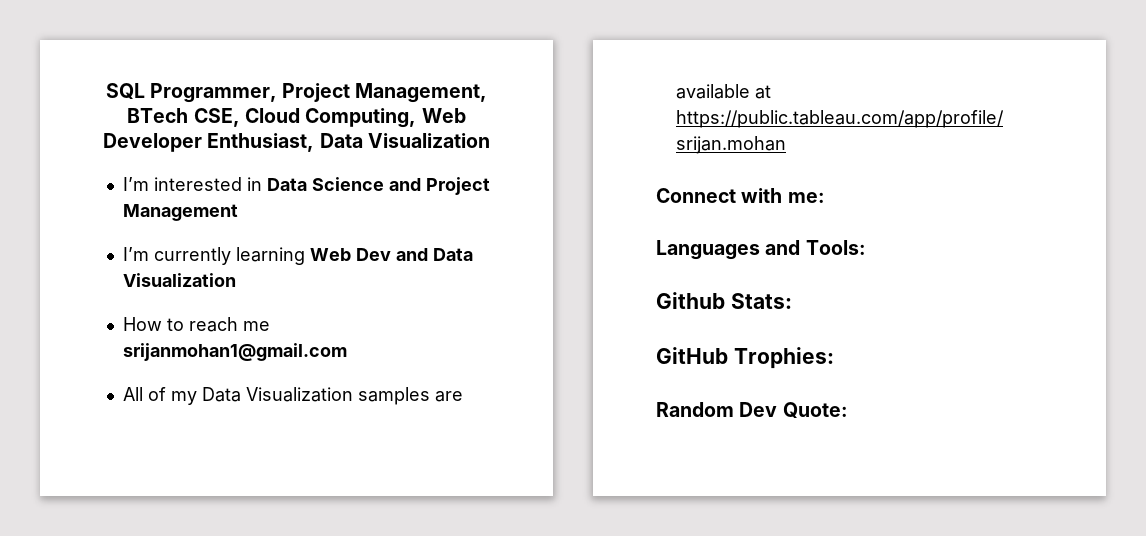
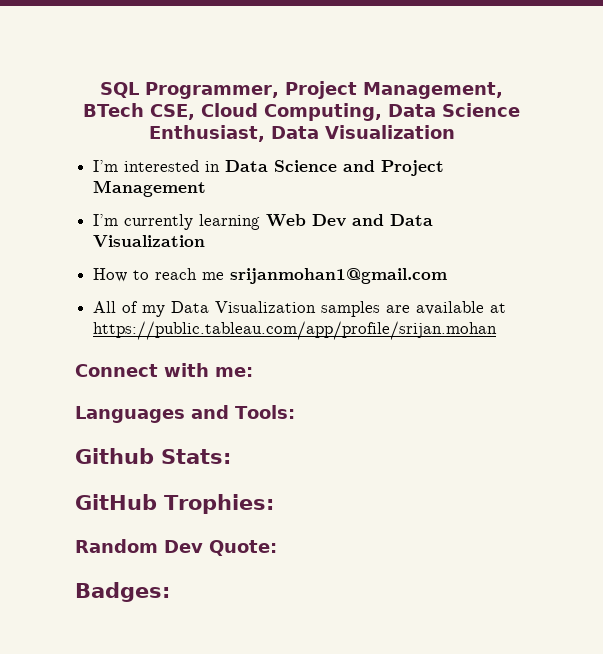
- SQL Programmer, Project Management, BTech CSE, Cloud Computing, Web Developer Enthusiast, Data Visualization
+ SQL Programmer, Project Management, BTech CSE, Cloud Computing, Data Science Enthusiast, Data Visualization
+ Badges:

